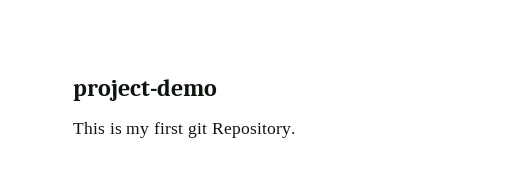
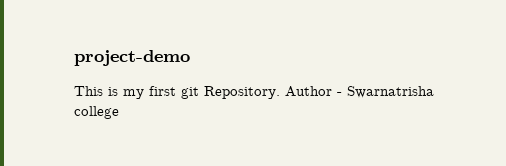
+ Author - Swarnatrisha college

